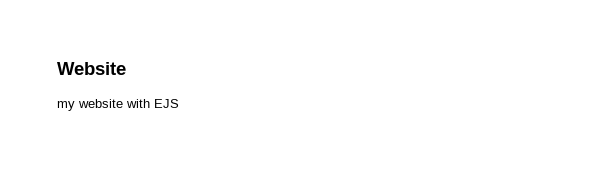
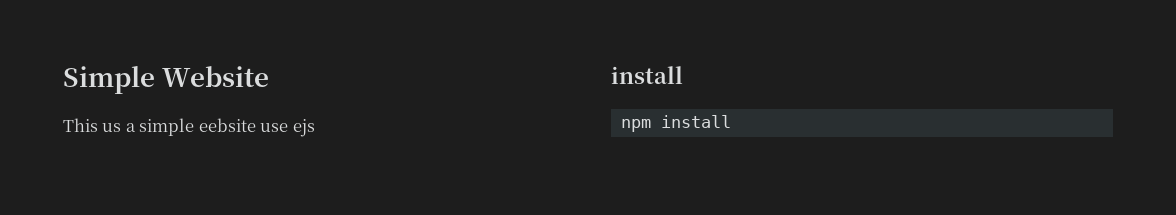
- Website
+ Simple Website
- my website with EJS
+ This us a simple eebsite use ejs
+ install
+ npm install

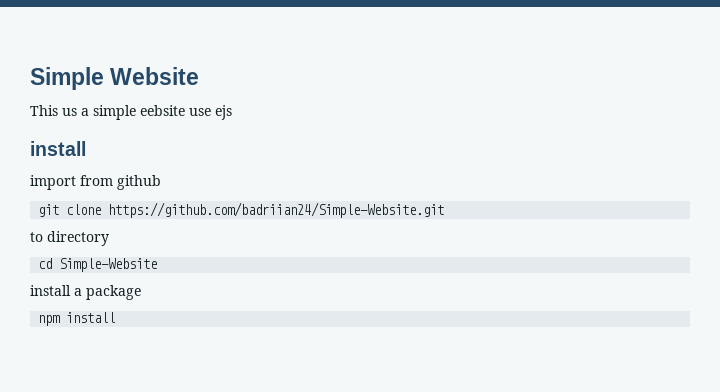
+ import from github
+ git clone https://github.com/badriian24/Simple-Website.git
+ to directory
+ cd Simple-Website
+ install a package

